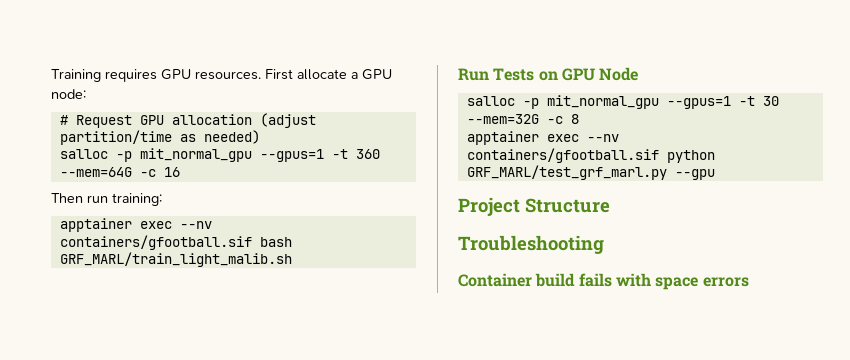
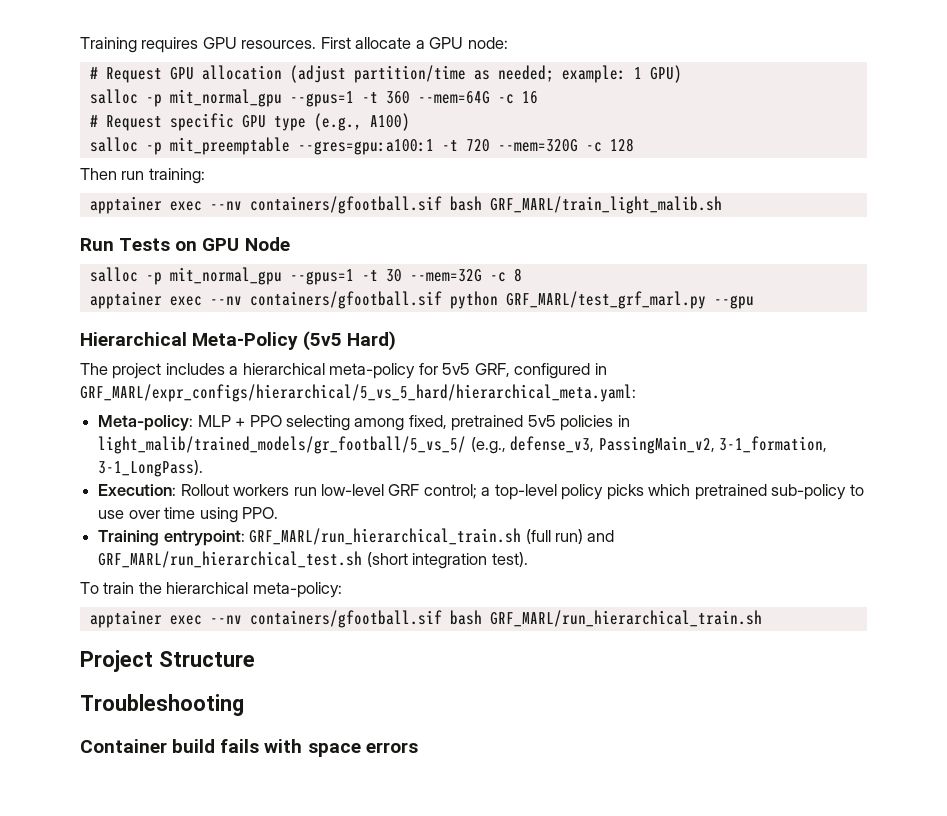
- # Request GPU allocation (adjust partition/time as needed)
+ # Request GPU allocation (adjust partition/time as needed; example: 1 GPU)
+ # Request specific GPU type (e.g., A100)
+ salloc -p mit_preemptable --gres=gpu:a100:1 -t 720 --mem=320G -c 128
+ Hierarchical Meta-Policy (5v5 Hard)
+ The project includes a hierarchical meta-policy for 5v5 GRF, configured in GRF_MARL/expr_configs/hierarchical/5_vs_5_hard/hierarchical_meta.yaml:
+ Meta-policy: MLP + PPO selecting among fixed, pretrained 5v5 policies in light_malib/trained_models/gr_football/5_vs_5/ (e.g., defense_v3, PassingMain_v2, 3-1_formation, 3-1_LongPass).
+ Execution: Rollout workers run low-level GRF control; a top-level policy picks which pretrained sub-policy to use over time using PPO.
+ Training entrypoint: GRF_MARL/run_hierarchical_train.sh (full run) and GRF_MARL/run_hierarchical_test.sh (short integration test).
+ To train the hierarchical meta-policy:
+ apptainer exec --nv containers/gfootball.sif bash GRF_MARL/run_hierarchical_train.sh

